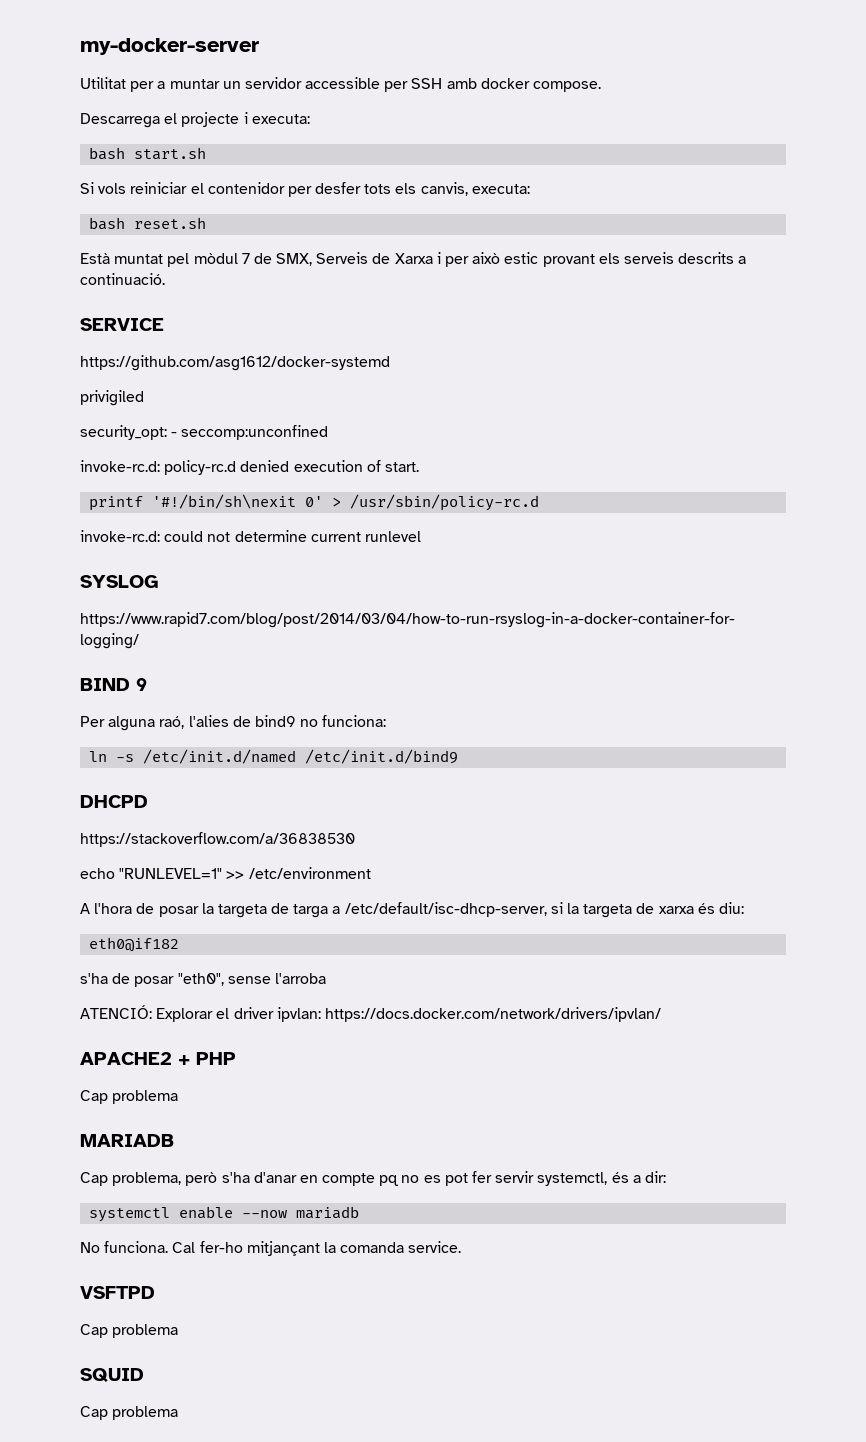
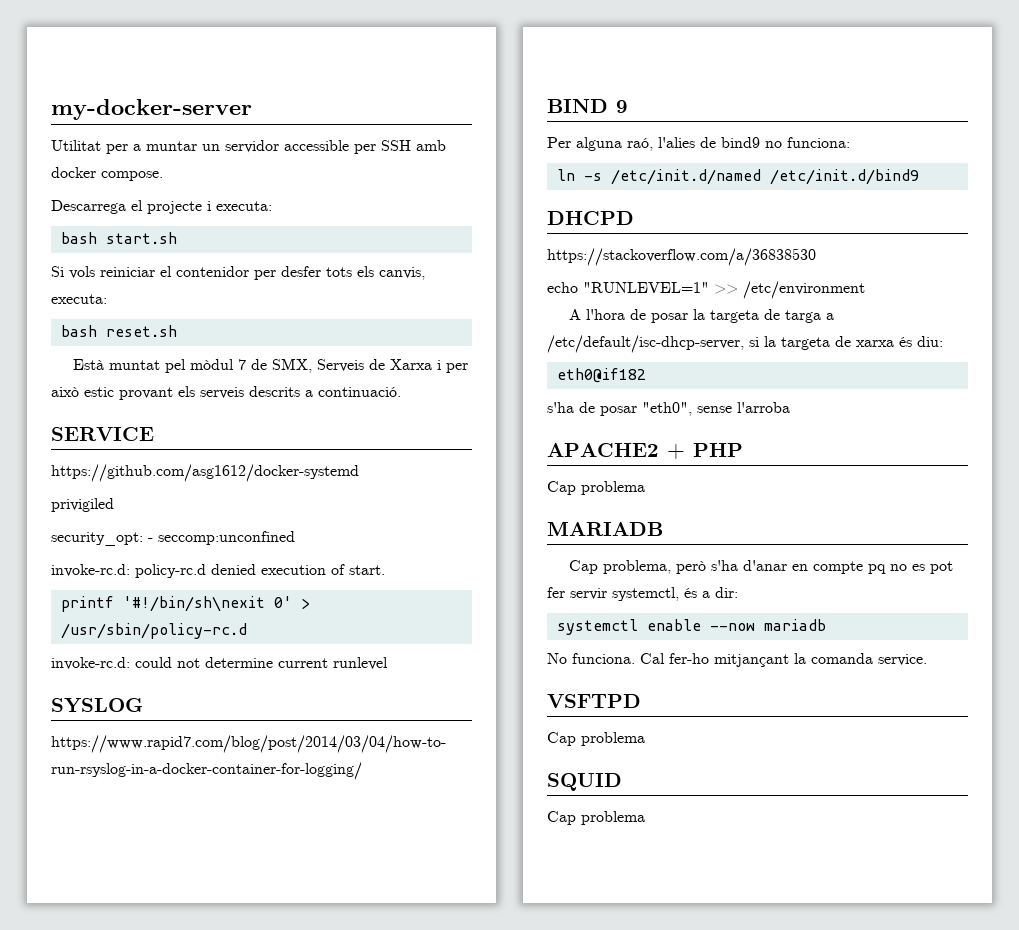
- ATENCIÓ: Explorar el driver ipvlan: https://docs.docker.com/network/drivers/ipvlan/

